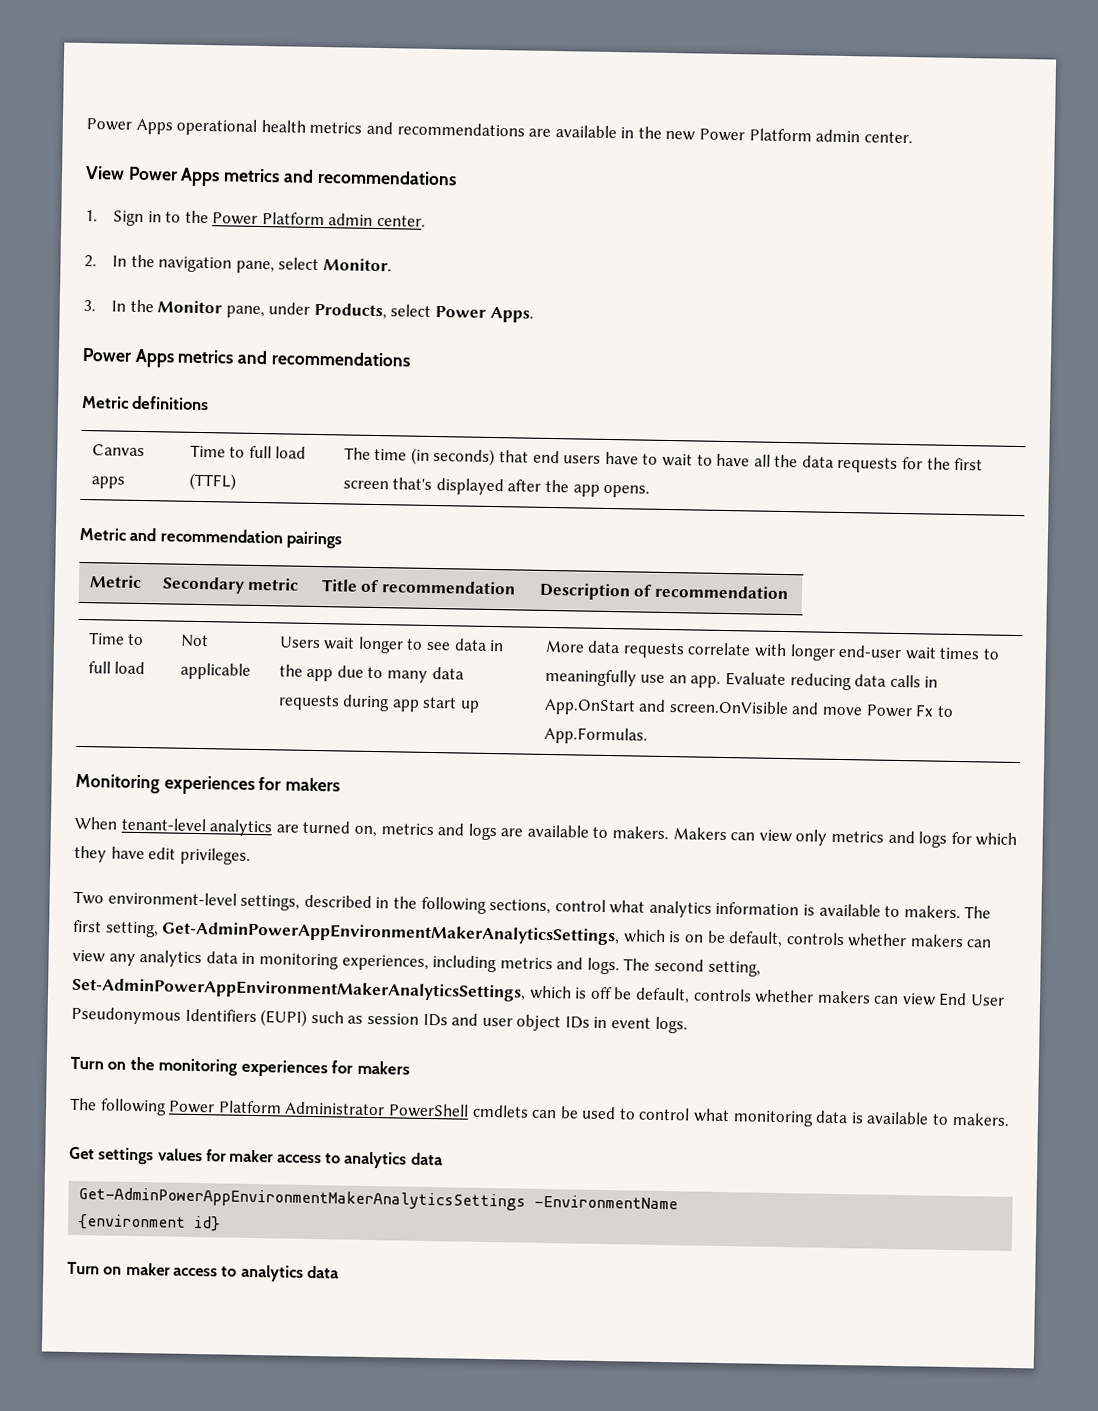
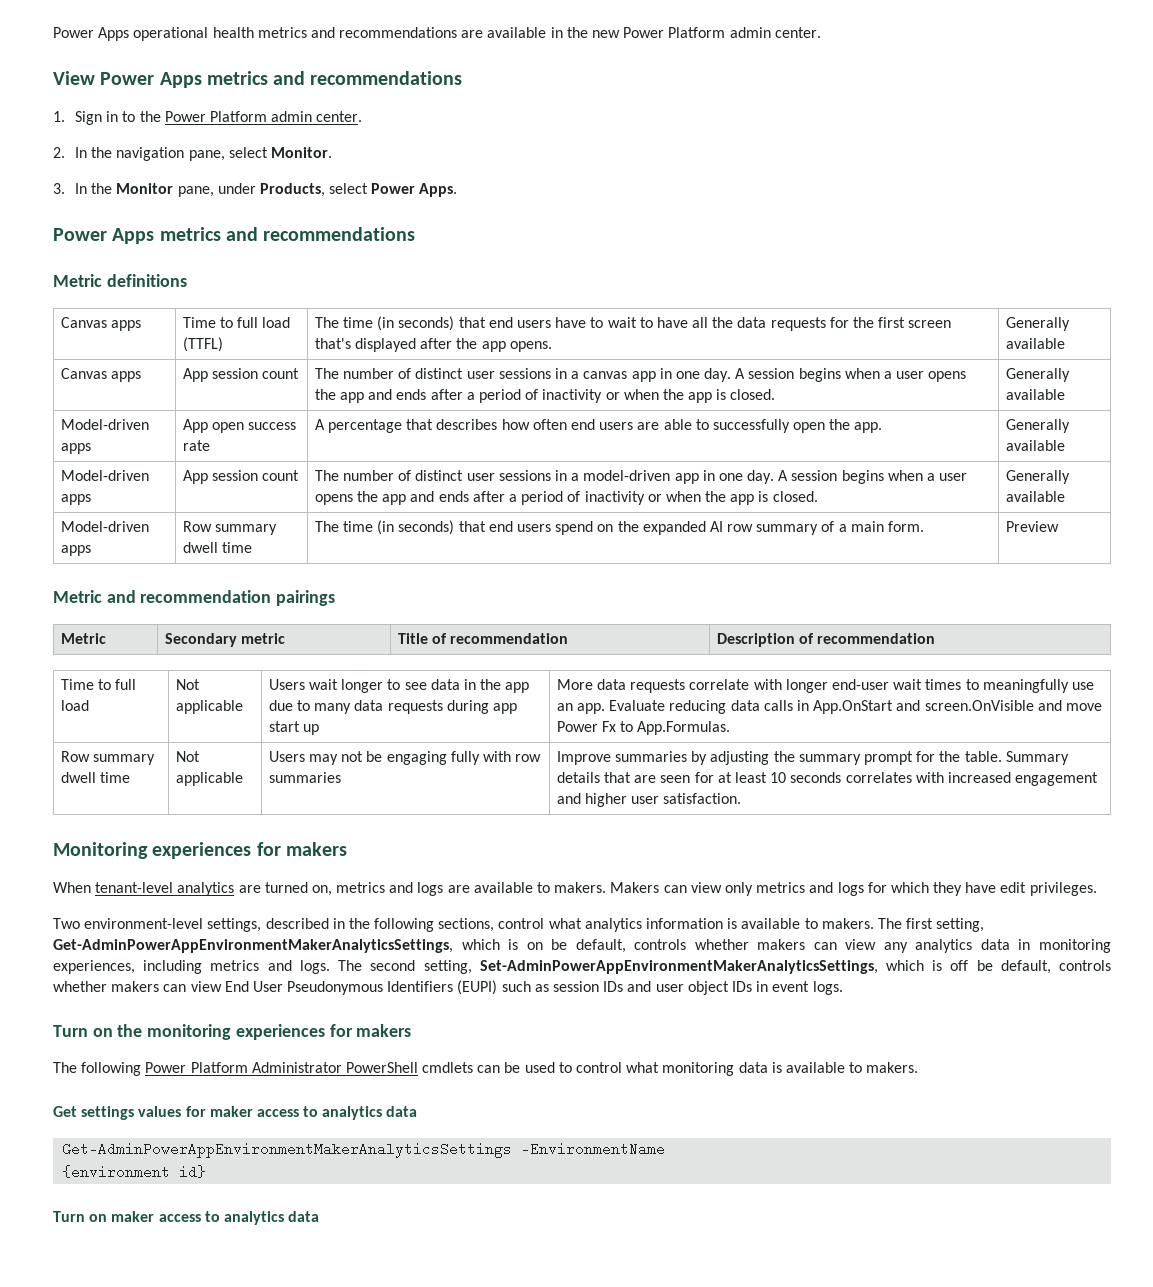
- Canvas apps | Time to full load (TTFL) | The time (in seconds) that end users have to wait to have all the data requests for the first screen that's displayed after the app opens.
+ Canvas apps | Time to full load (TTFL) | The time (in seconds) that end users have to wait to have all the data requests for the first screen that's displayed after the app opens. | Generally available
+ Canvas apps | App session count | The number of distinct user sessions in a canvas app in one day. A session begins when a user opens the app and ends after a period of inactivity or when the app is closed. | Generally available
+ Model-driven apps | App open success rate | A percentage that describes how often end users are able to successfully open the app. | Generally available
+ Model-driven apps | App session count | The number of distinct user sessions in a model-driven app in one day. A session begins when a user opens the app and ends after a period of inactivity or when the app is closed. | Generally available
+ Model-driven apps | Row summary dwell time | The time (in seconds) that end users spend on the expanded AI row summary of a main form. | Preview
+ Row summary dwell time | Not applicable | Users may not be engaging fully with row summaries | Improve summaries by adjusting the summary prompt for the table. Summary details that are seen for at least 10 seconds correlates with increased engagement and higher user satisfaction.

